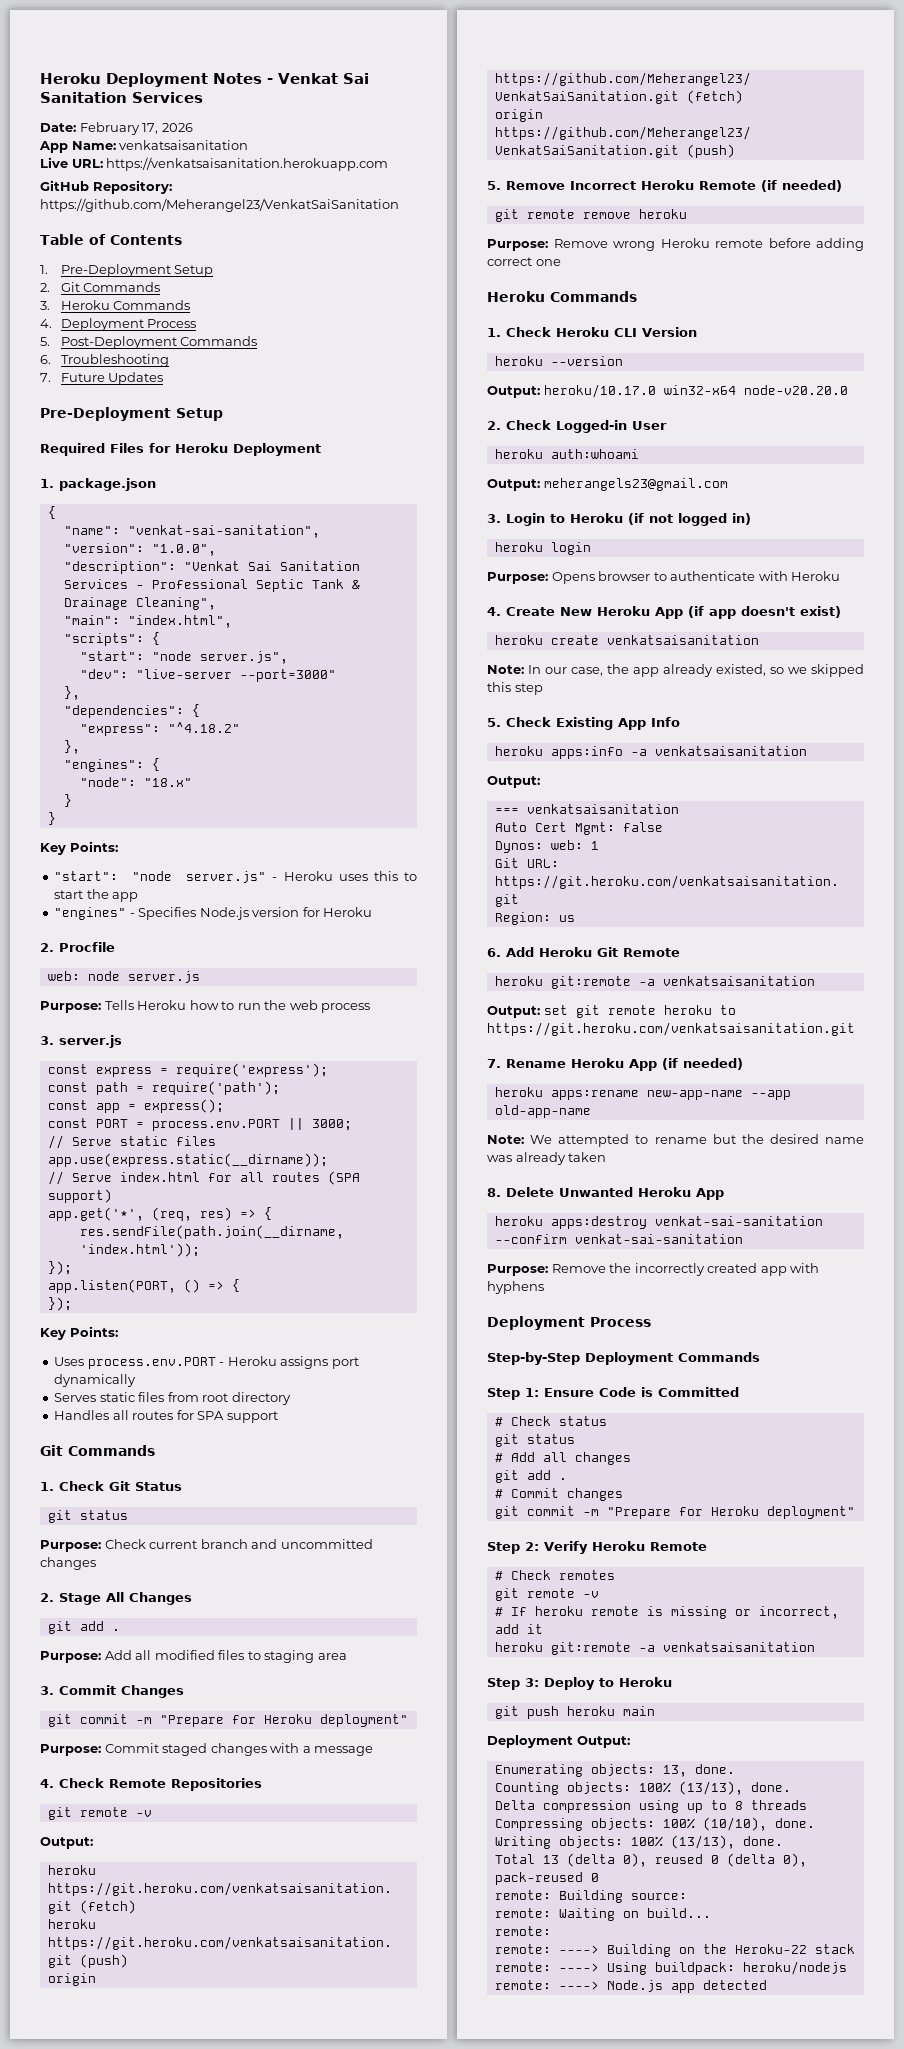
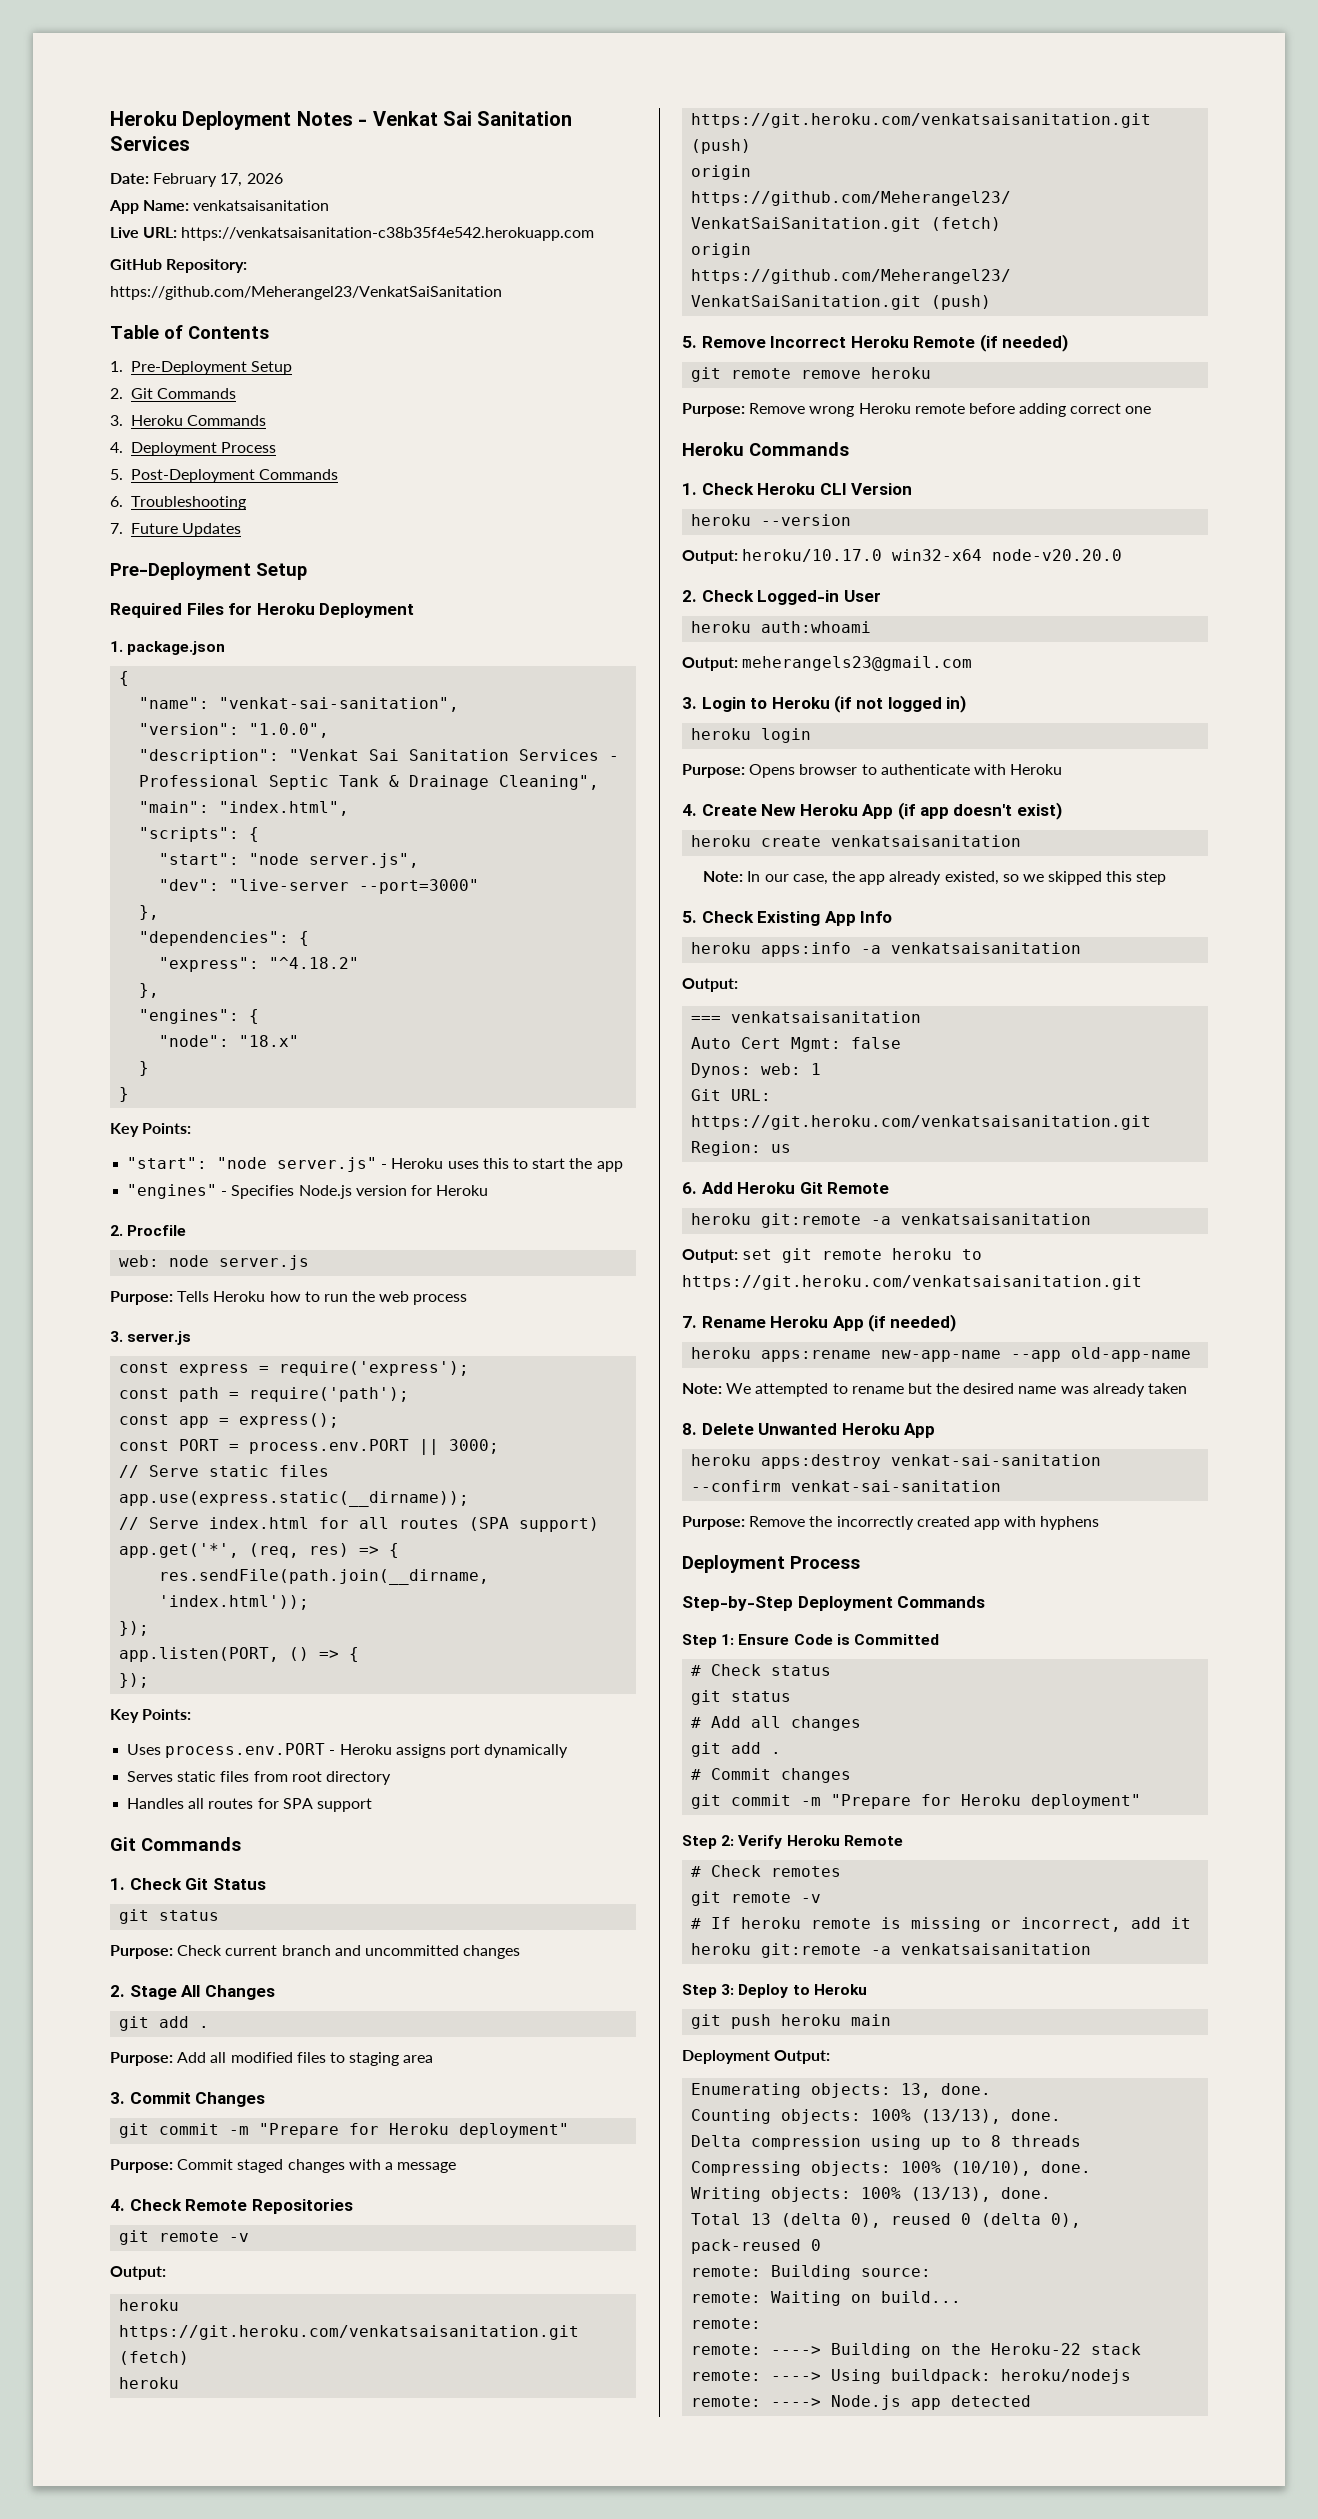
- Live URL: https://venkatsaisanitation.herokuapp.com
+ Live URL: https://venkatsaisanitation-c38b35f4e542.herokuapp.com

